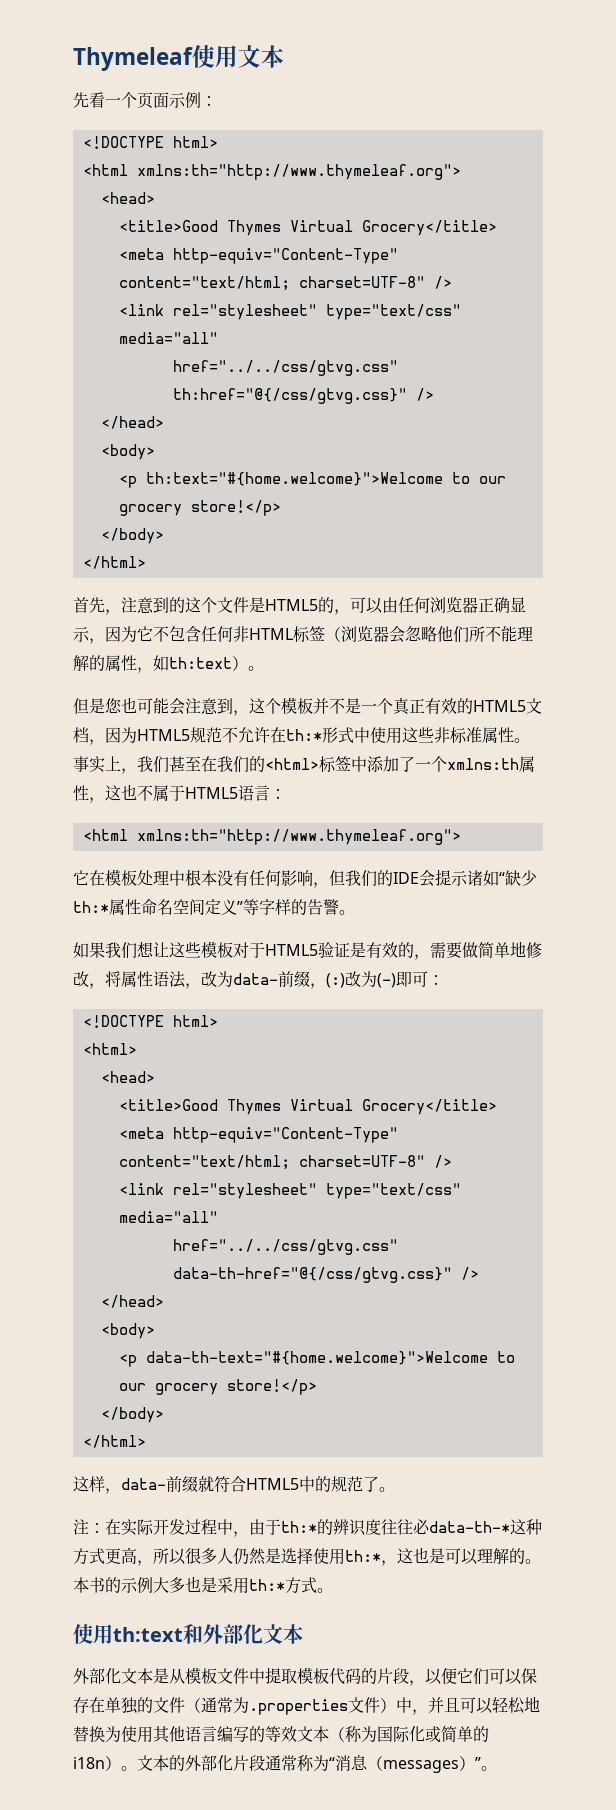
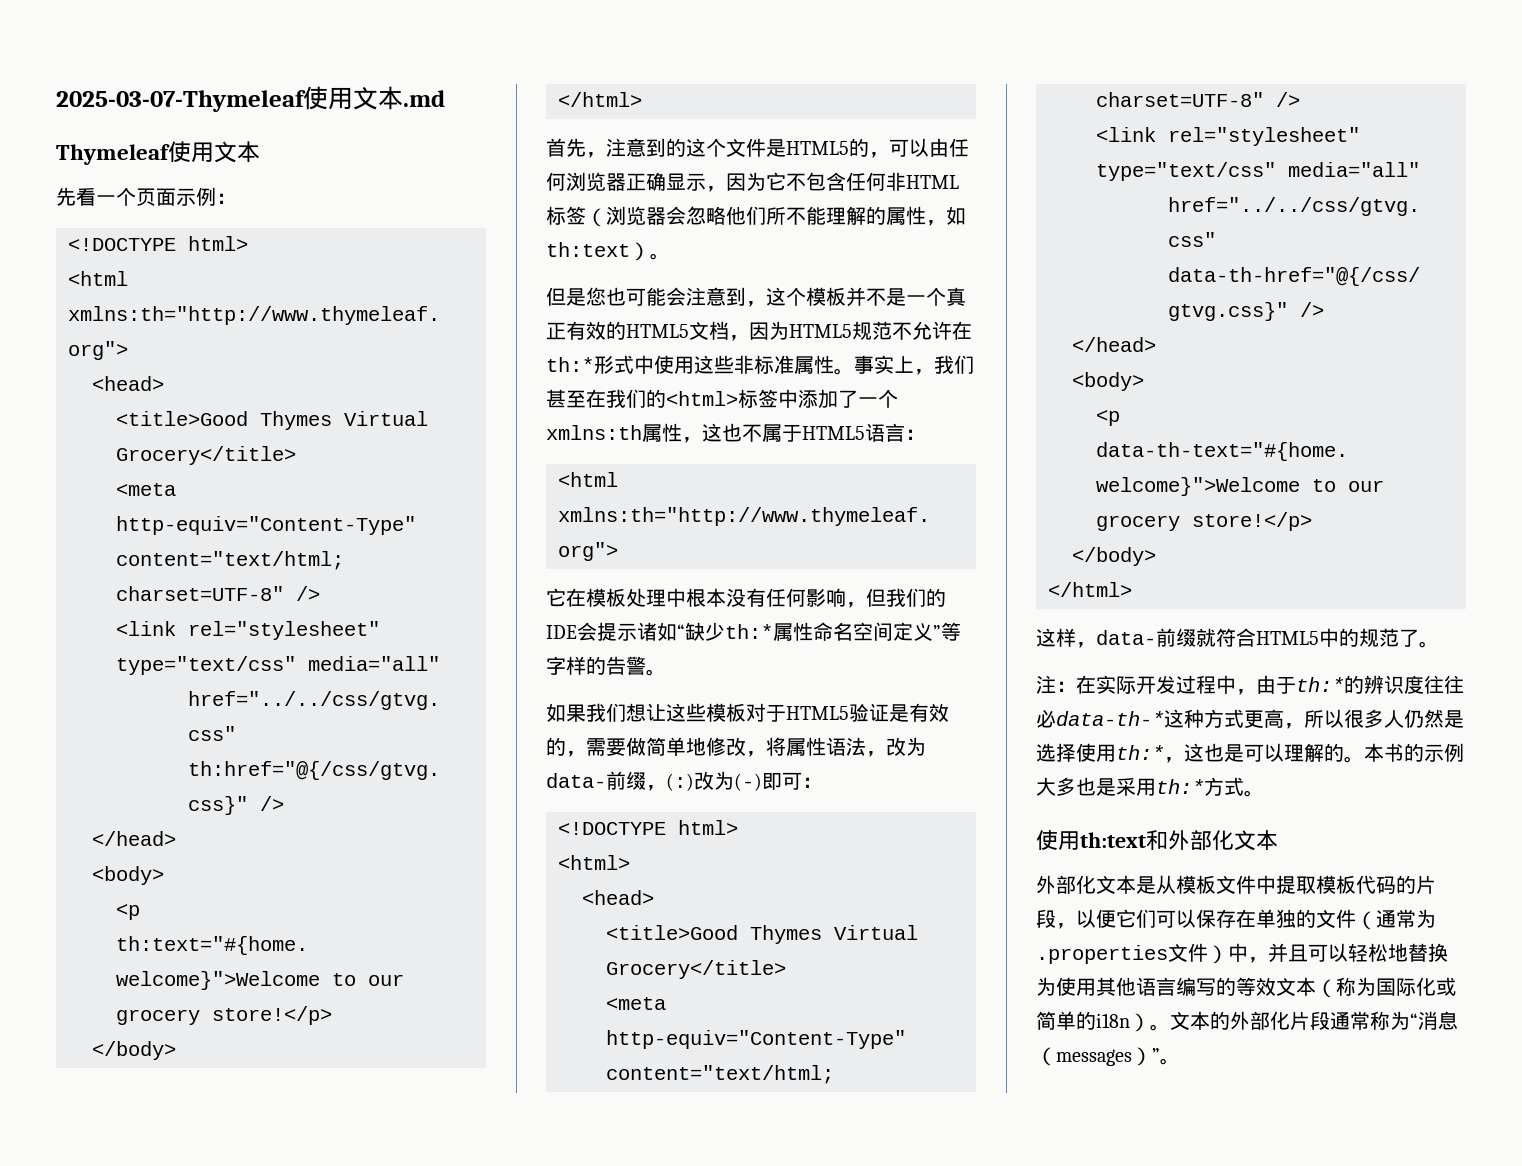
+ 2025-03-07-Thymeleaf使用文本.md

